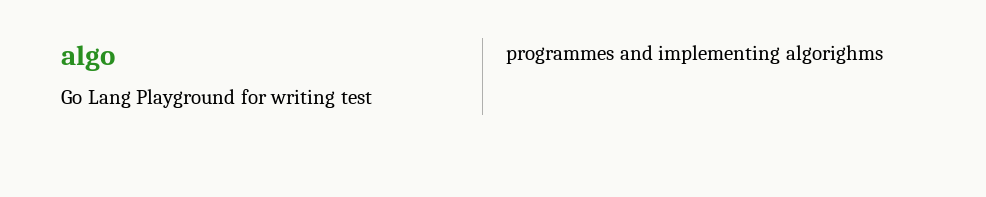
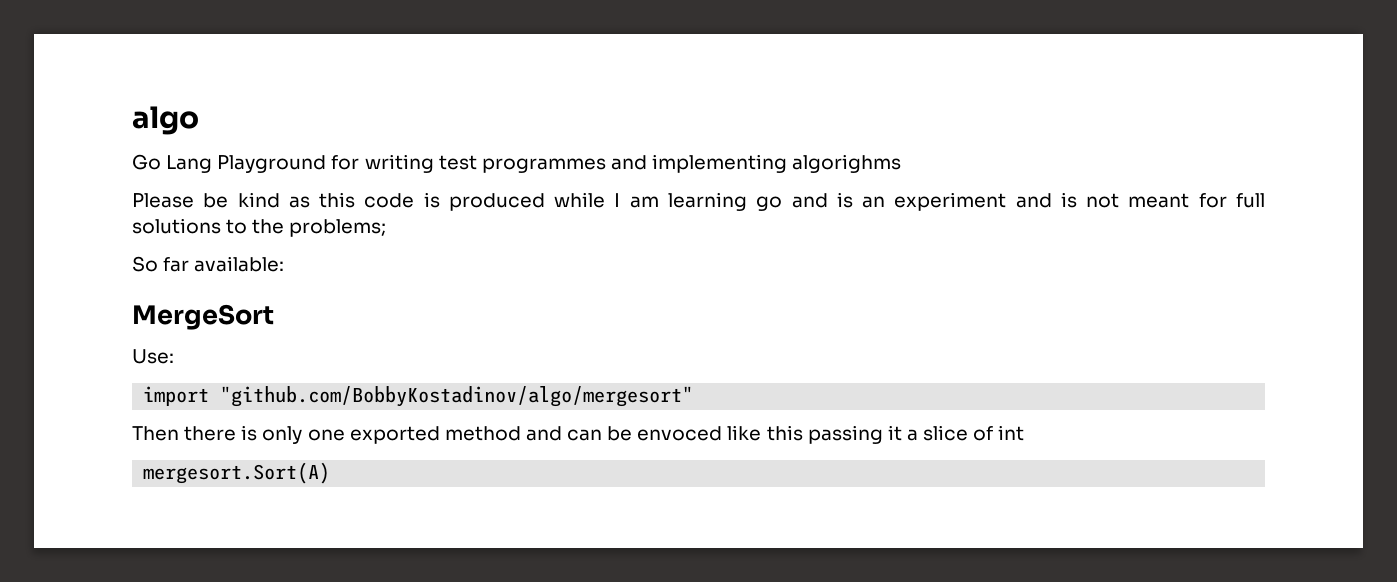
+ Please be kind as this code is produced while I am learning go and is an experiment and is not meant for full solutions to the problems;
+ So far available:
+ MergeSort
+ Use:
+ import "github.com/BobbyKostadinov/algo/mergesort"
+ Then there is only one exported method and can be envoced like this passing it a slice of int
+ mergesort.Sort(A)

